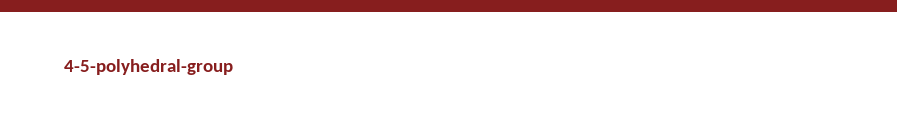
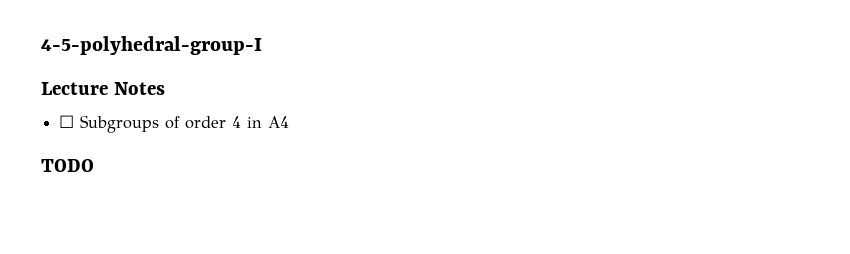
- 4-5-polyhedral-group
+ 4-5-polyhedral-group-I
+ Lecture Notes
+ ☐ Subgroups of order 4 in A4
+ TODO

